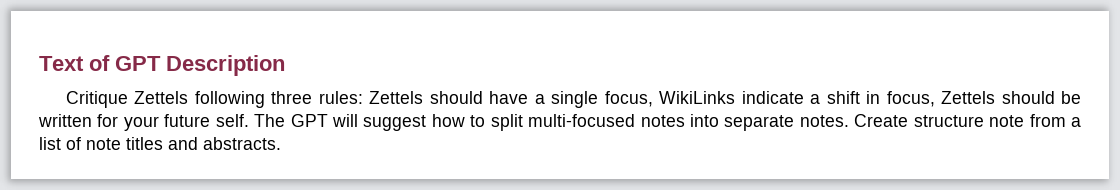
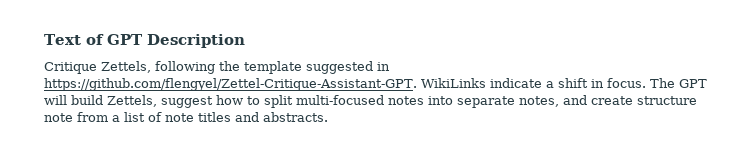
- Critique Zettels following three rules: Zettels should have a single focus, WikiLinks indicate a shift in focus, Zettels should be written for your future self.
+ Critique Zettels, following the template suggested in https://github.com/flengyel/Zettel-Critique-Assistant-GPT. WikiLinks indicate a shift in focus.
- The GPT will suggest how to split multi-focused notes into separate notes. Create structure note from a list of note titles and abstracts.
+ The GPT will build Zettels, suggest how to split multi-focused notes into separate notes, and create structure note from a list of note titles and abstracts.

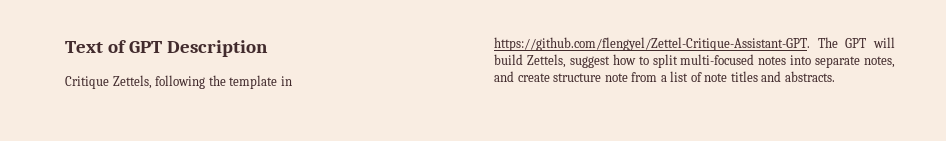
- Critique Zettels, following the template suggested in https://github.com/flengyel/Zettel-Critique-Assistant-GPT. WikiLinks indicate a shift in focus. The GPT will build Zettels, suggest how to split multi-focused notes into separate notes, and create structure note from a list of note titles and abstracts.
+ Critique Zettels, following the template in https://github.com/flengyel/Zettel-Critique-Assistant-GPT. The GPT will build Zettels, suggest how to split multi-focused notes into separate notes, and create structure note from a list of note titles and abstracts.

